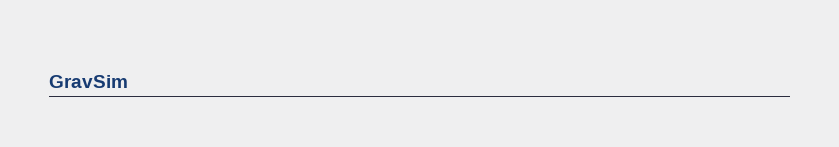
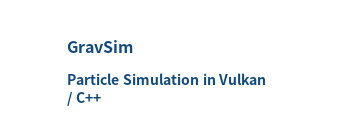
+ Particle Simulation in Vulkan / C++

